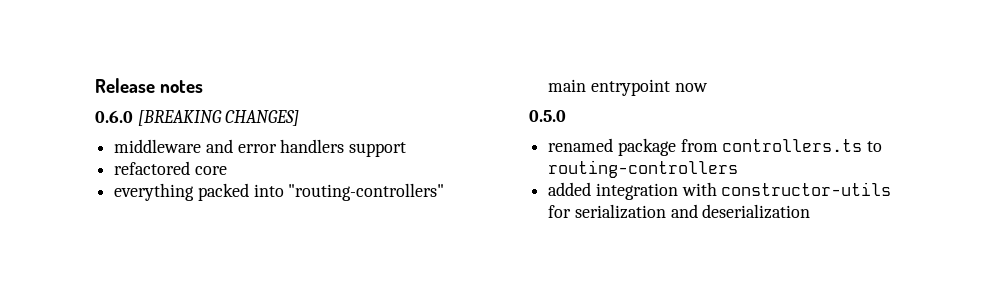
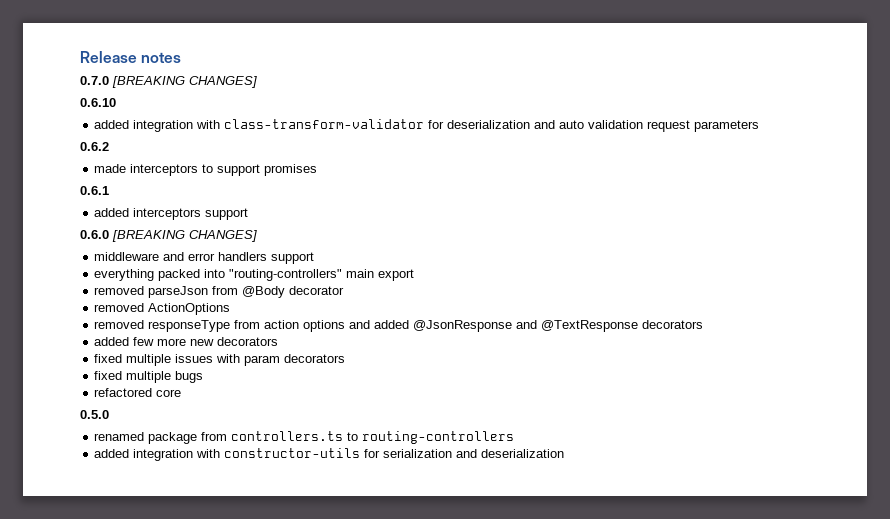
+ 0.7.0 [BREAKING CHANGES]
+ 0.6.10
+ added integration with class-transform-validator for deserialization and auto validation request parameters
+ 0.6.2
+ made interceptors to support promises
+ 0.6.1
+ added interceptors support
- refactored core
- everything packed into "routing-controllers" main entrypoint now
+ everything packed into "routing-controllers" main export
+ removed parseJson from @Body decorator
+ removed ActionOptions
+ removed responseType from action options and added @JsonResponse and @TextResponse decorators
+ added few more new decorators
+ fixed multiple issues with param decorators
+ fixed multiple bugs
+ refactored core

